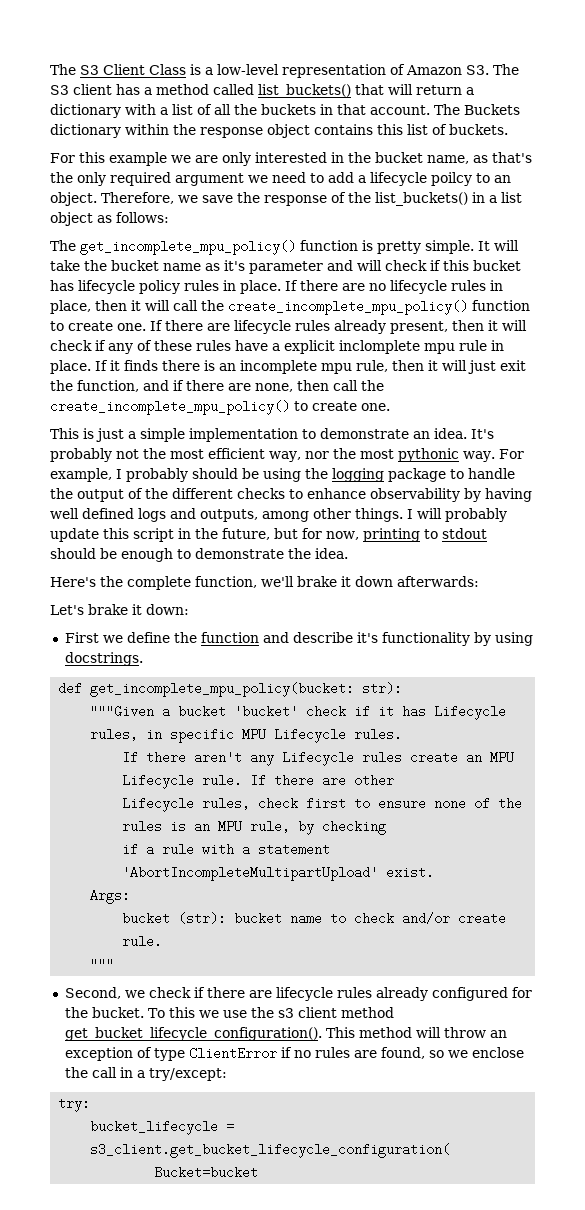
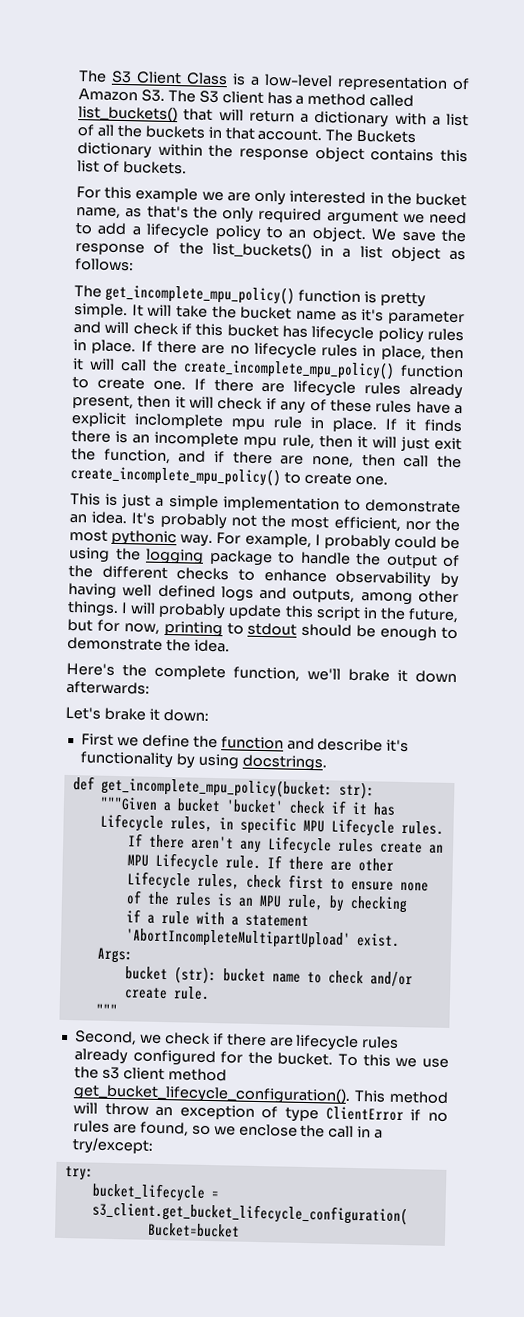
- For this example we are only interested in the bucket name, as that's the only required argument we need to add a lifecycle poilcy to an object.
+ For this example we are only interested in the bucket name, as that's the only required argument we need to add a lifecycle policy to an object.
- Therefore, we save the response of the list_buckets() in a list object as follows:
+ We save the response of the list_buckets() in a list object as follows:
- It's probably not the most efficient way, nor the most pythonic way.
+ It's probably not the most efficient, nor the most pythonic way.
- For example, I probably should be using the logging package to handle the output of the different checks to enhance observability by having well defined logs and outputs, among other things.
+ For example, I probably could be using the logging package to handle the output of the different checks to enhance observability by having well defined logs and outputs, among other things.

